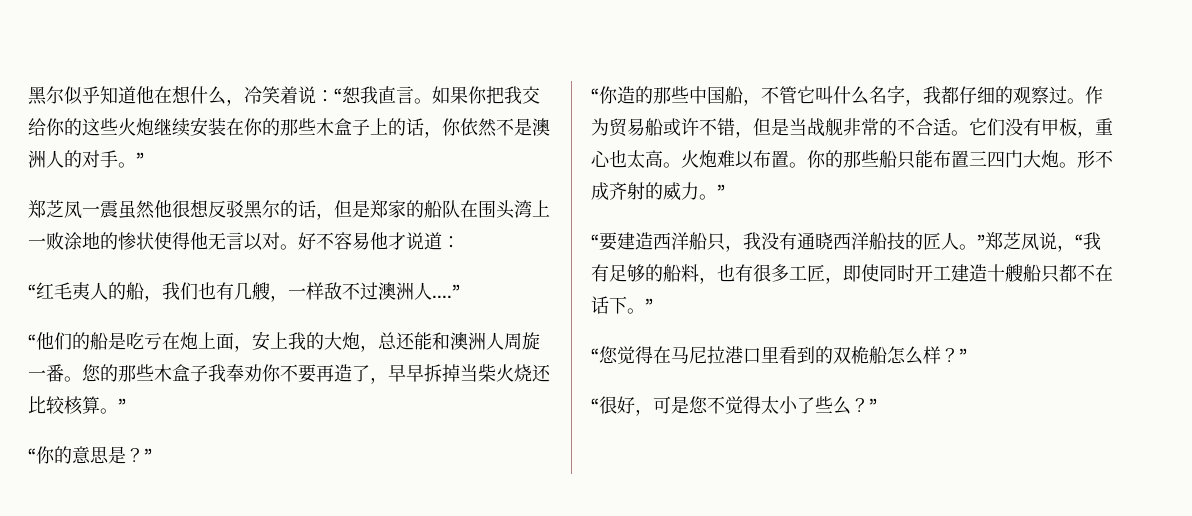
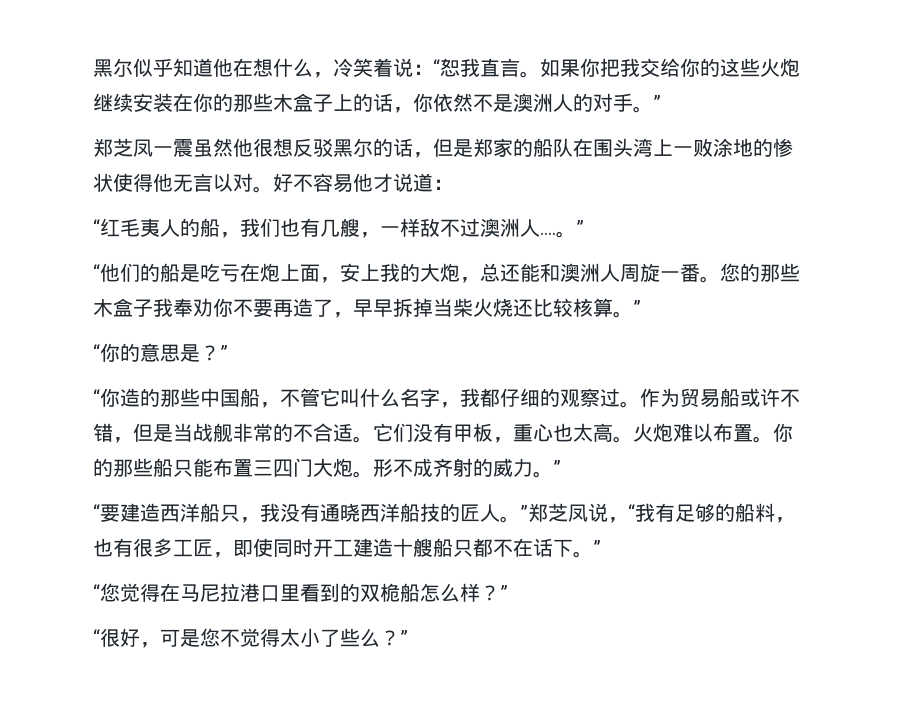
- “红毛夷人的船，我们也有几艘，一样敌不过澳洲人....”
+ “红毛夷人的船，我们也有几艘，一样敌不过澳洲人....。”

